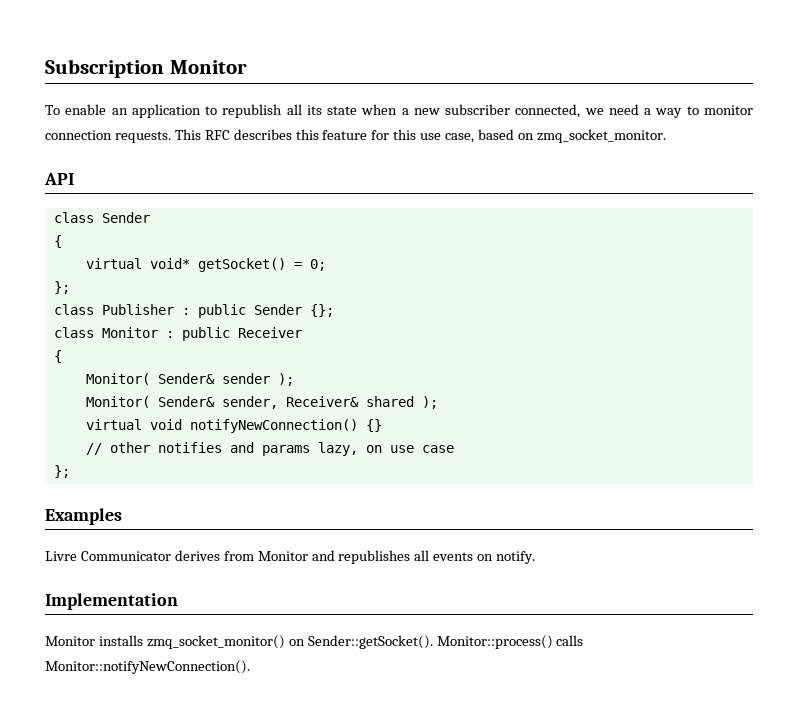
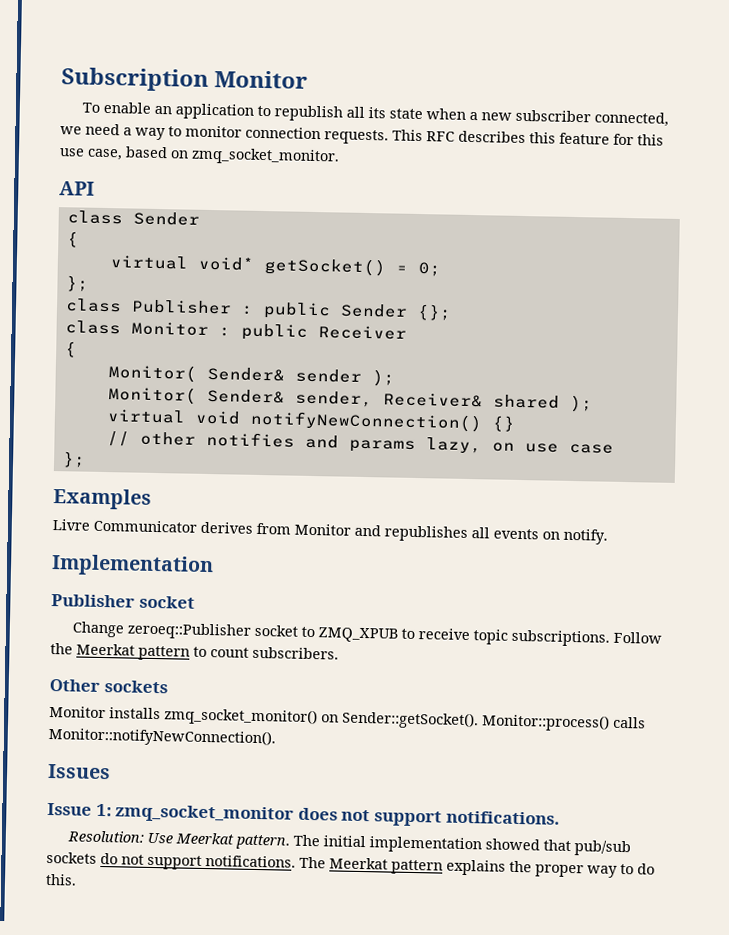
+ Publisher socket
+ Change zeroeq::Publisher socket to ZMQ_XPUB to receive topic subscriptions. Follow the Meerkat pattern to count subscribers.
+ Other sockets
+ Issues
+ Issue 1: zmq_socket_monitor does not support notifications.
+ Resolution: Use Meerkat pattern. The initial implementation showed that pub/sub sockets do not support notifications. The Meerkat pattern explains the proper way to do this.

